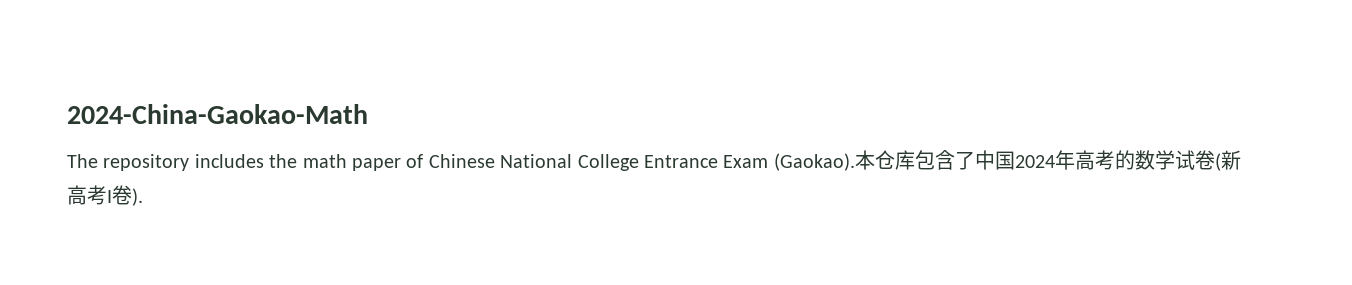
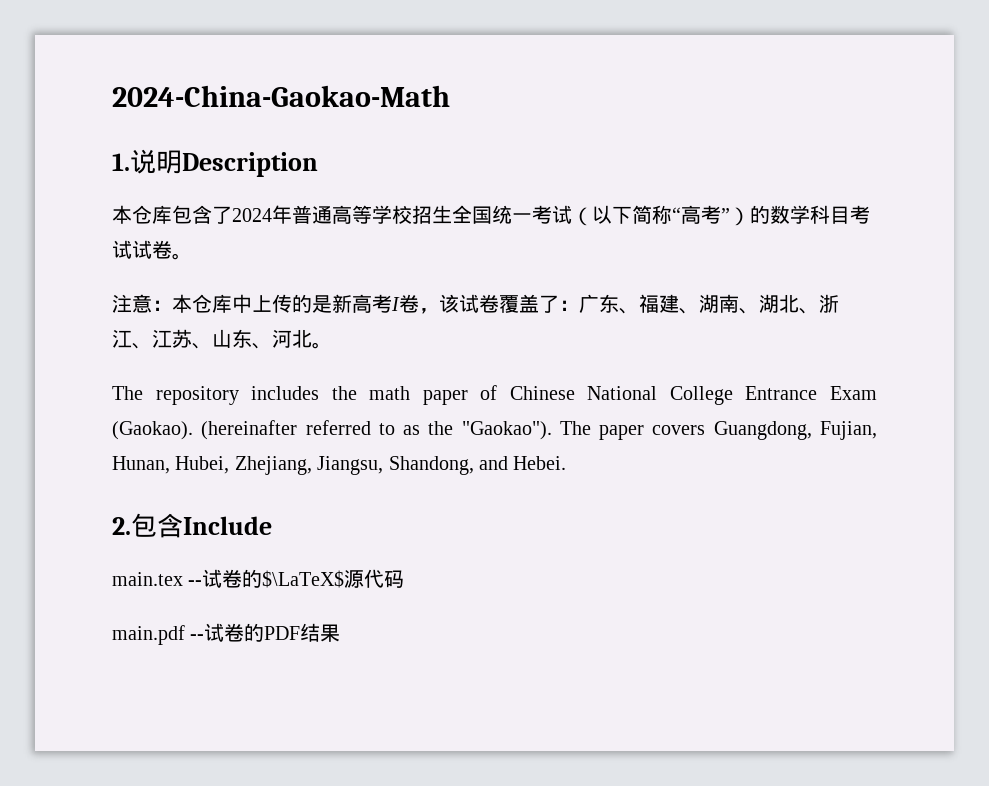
+ 1.说明Description
+ 本仓库包含了2024年普通高等学校招生全国统一考试（以下简称“高考”）的数学科目考试试卷。
+ 注意：本仓库中上传的是新高考I卷，该试卷覆盖了：广东、福建、湖南、湖北、浙江、江苏、山东、河北。
- 本仓库包含了中国2024年高考的数学试卷(新高考I卷).
+ (hereinafter referred to as the "Gaokao"). The paper covers Guangdong, Fujian, Hunan, Hubei, Zhejiang, Jiangsu, Shandong, and Hebei.
+ 2.包含Include
+ main.tex --试卷的$\LaTeX$源代码
+ main.pdf --试卷的PDF结果

